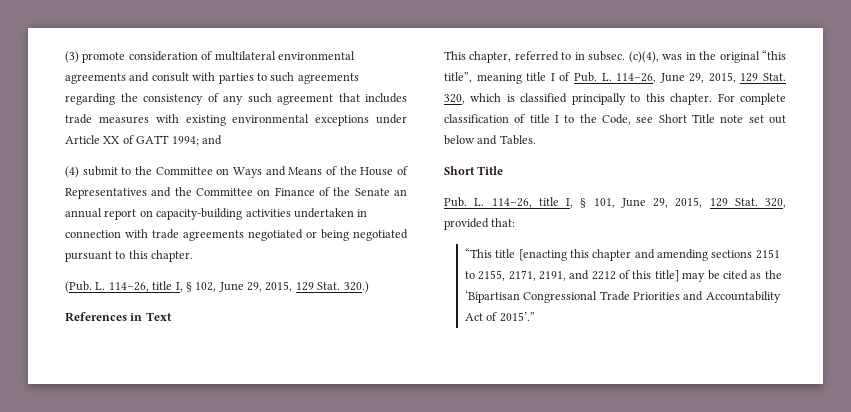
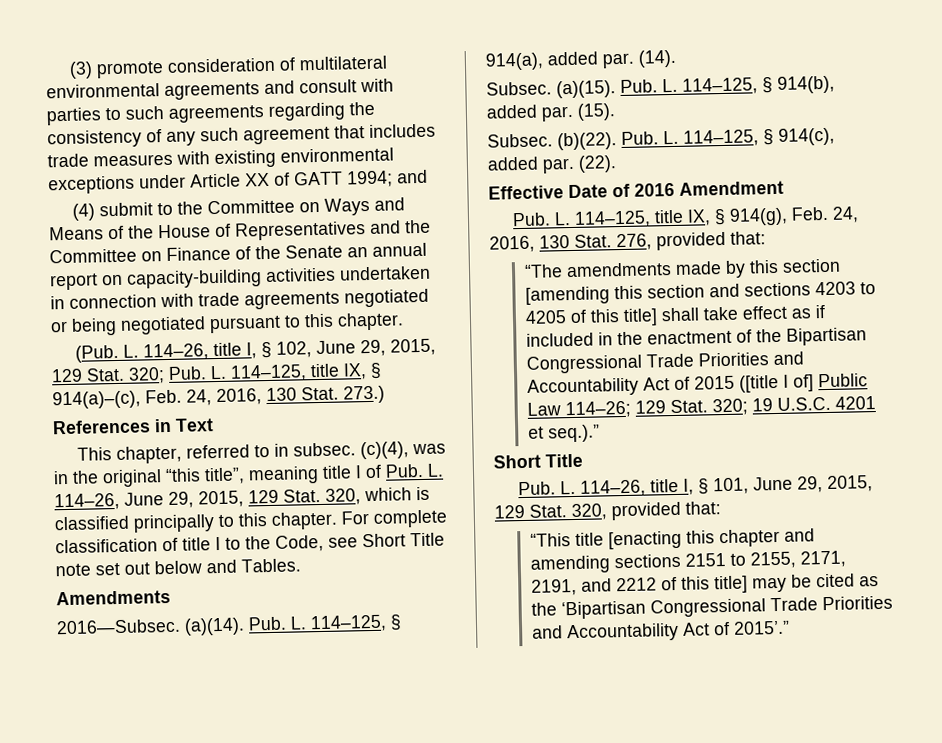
- 320.)
+ 320; Pub. L. 114–125, title IX, § 914(a)–(c), Feb. 24, 2016, 130 Stat. 273.)
+ Amendments
+ 2016—Subsec. (a)(14). Pub. L. 114–125, § 914(a), added par. (14).
+ Subsec. (a)(15). Pub. L. 114–125, § 914(b), added par. (15).
+ Subsec. (b)(22). Pub. L. 114–125, § 914(c), added par. (22).
+ Effective Date of 2016 Amendment
+ Pub. L. 114–125, title IX, § 914(g), Feb. 24, 2016, 130 Stat. 276, provided that:
+ “The amendments made by this section [amending this section and sections 4203 to 4205 of this title] shall take effect as if included in the enactment of the Bipartisan Congressional Trade Priorities and Accountability Act of 2015 ([title I of] Public Law 114–26; 129 Stat. 320; 19 U.S.C. 4201 et seq.).”

